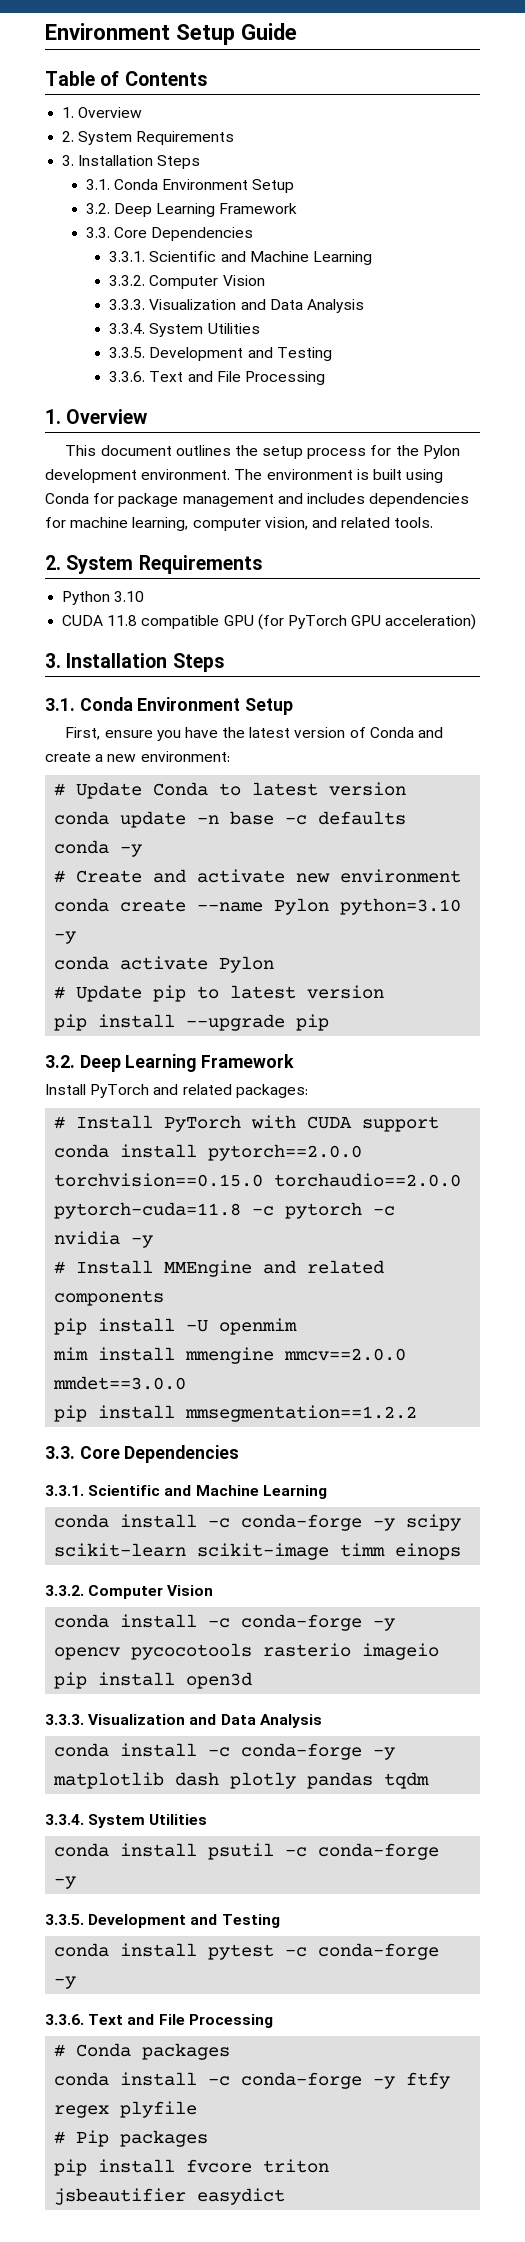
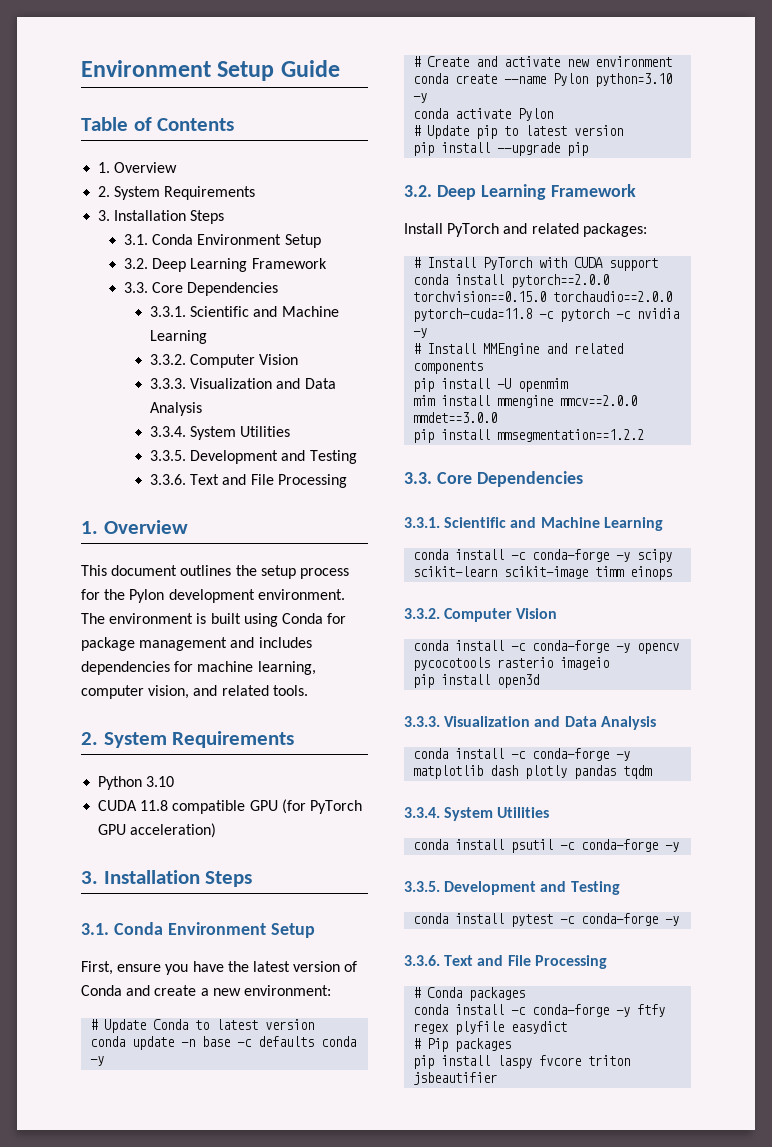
- conda install -c conda-forge -y ftfy regex plyfile
+ conda install -c conda-forge -y ftfy regex plyfile easydict
- pip install fvcore triton jsbeautifier easydict
+ pip install laspy fvcore triton jsbeautifier

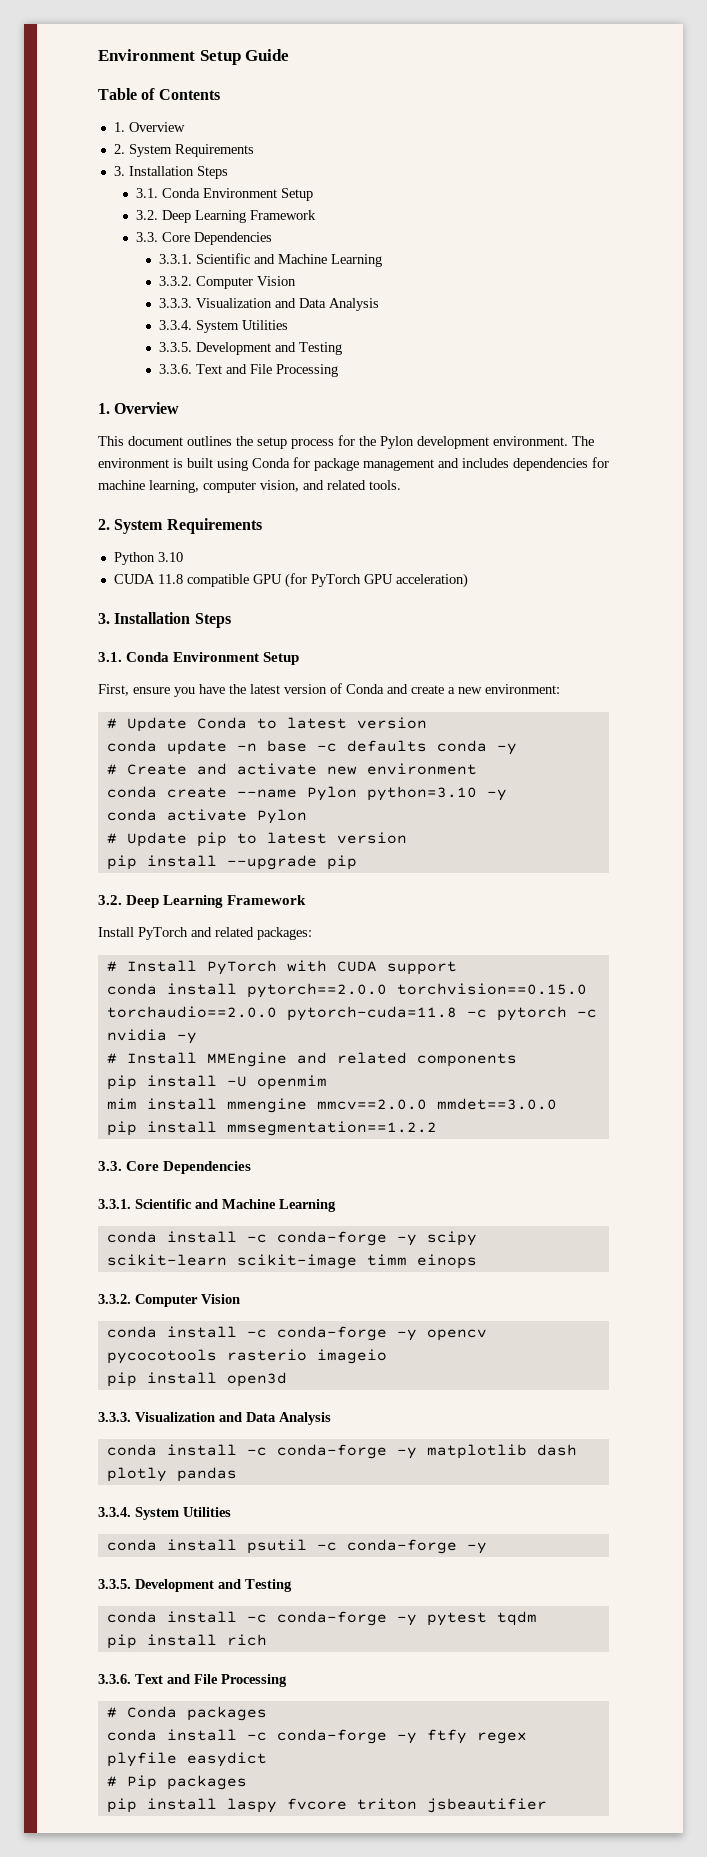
- conda install -c conda-forge -y matplotlib dash plotly pandas tqdm
+ conda install -c conda-forge -y matplotlib dash plotly pandas
- conda install pytest -c conda-forge -y
+ conda install -c conda-forge -y pytest tqdm
+ pip install rich

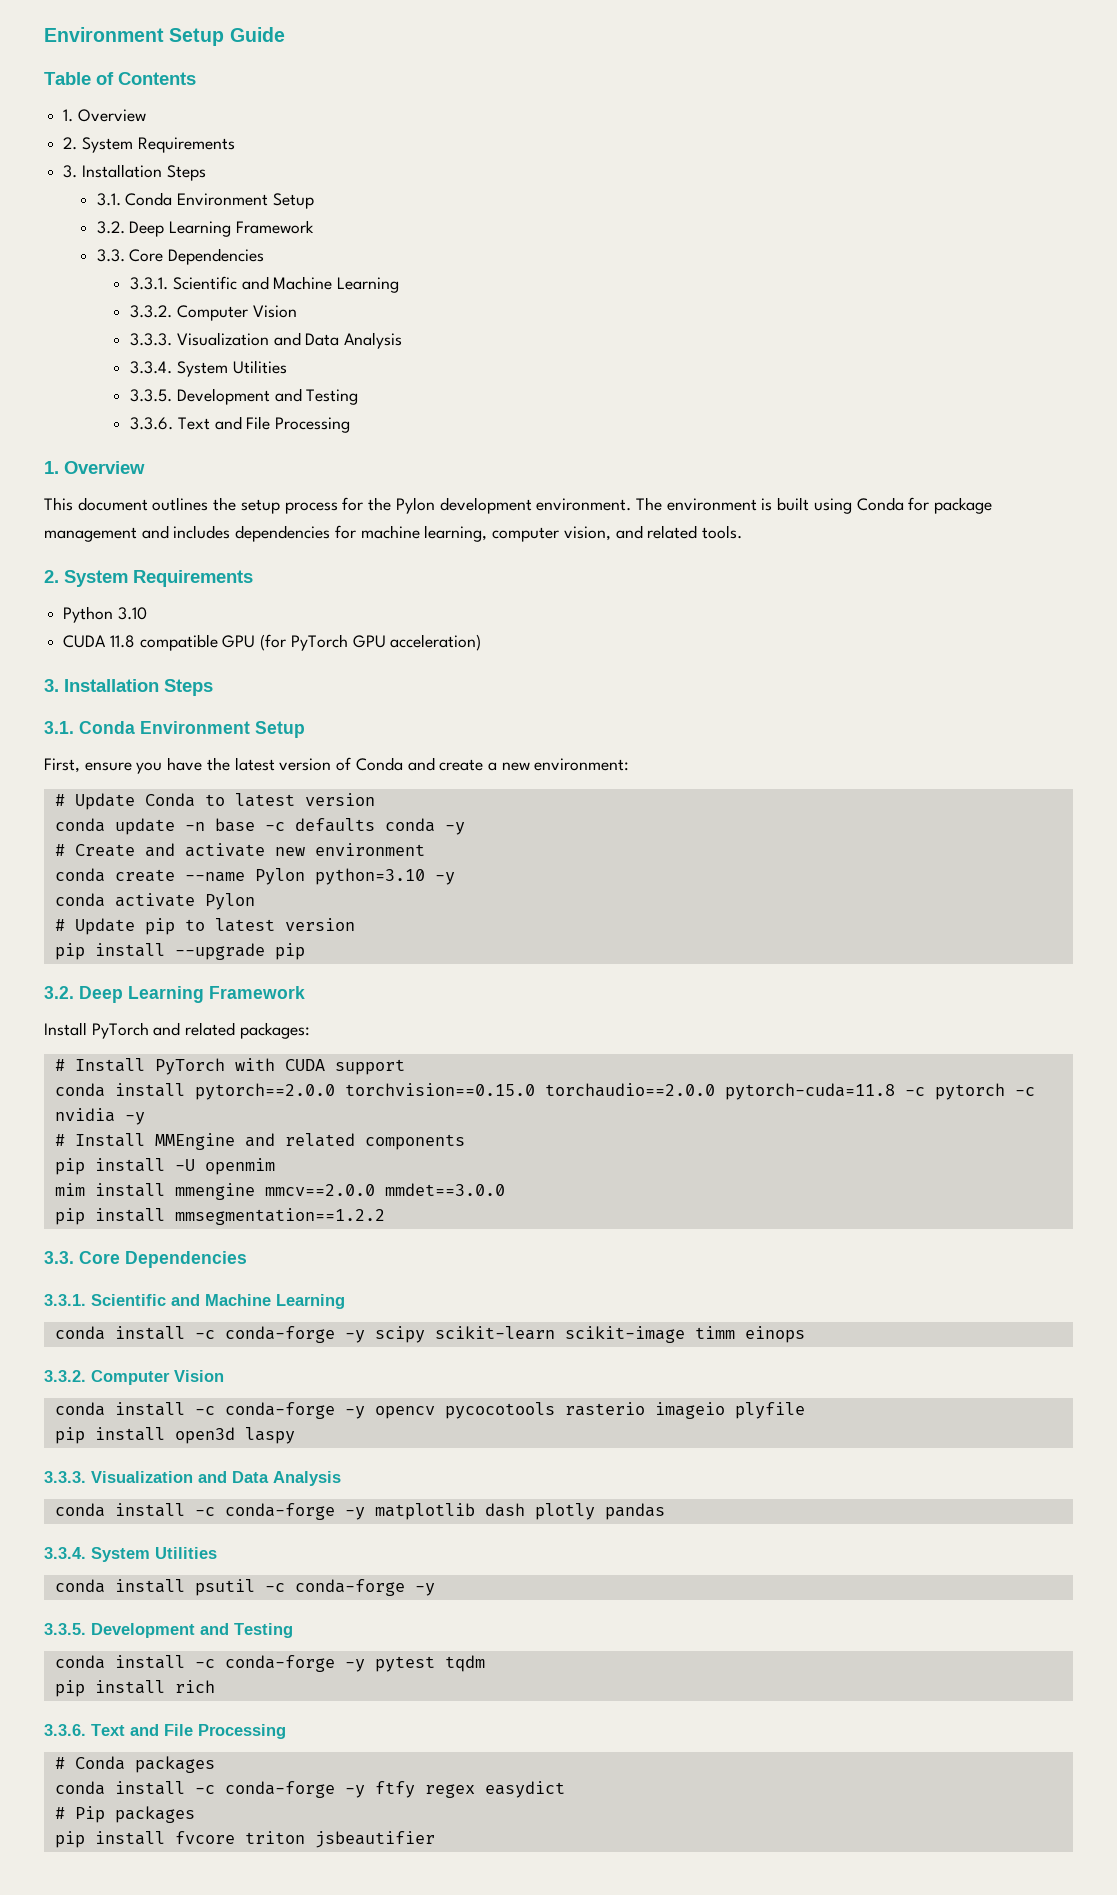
- conda install -c conda-forge -y opencv pycocotools rasterio imageio
+ conda install -c conda-forge -y opencv pycocotools rasterio imageio plyfile
- pip install open3d
+ pip install open3d laspy
- conda install -c conda-forge -y ftfy regex plyfile easydict
+ conda install -c conda-forge -y ftfy regex easydict
- pip install laspy fvcore triton jsbeautifier
+ pip install fvcore triton jsbeautifier

